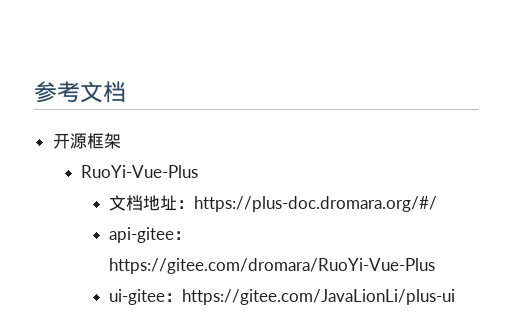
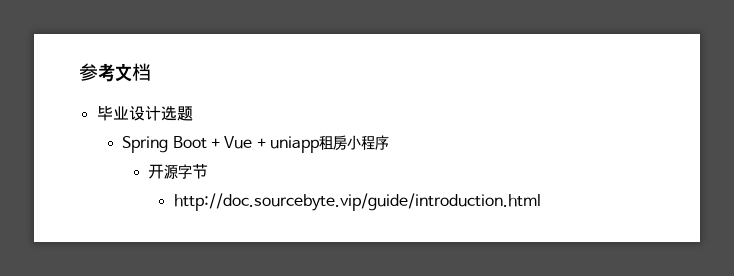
- 开源框架
- RuoYi-Vue-Plus
- 文档地址：https://plus-doc.dromara.org/#/
- api-gitee：https://gitee.com/dromara/RuoYi-Vue-Plus
- ui-gitee：https://gitee.com/JavaLionLi/plus-ui
+ 毕业设计选题
+ Spring Boot + Vue + uniapp租房小程序
+ 开源字节
+ http://doc.sourcebyte.vip/guide/introduction.html

